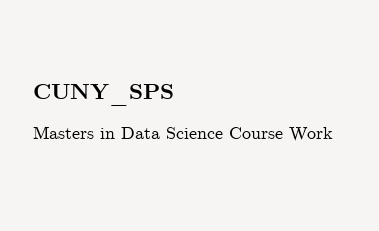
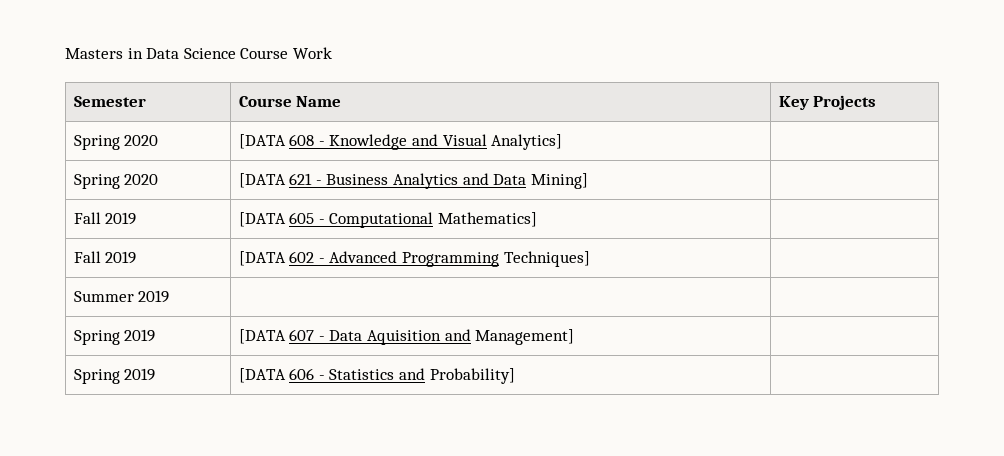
- CUNY_SPS
+ Semester | Course Name | Key Projects
+ Spring 2020 | [DATA 608 - Knowledge and Visual Analytics] |
+ Spring 2020 | [DATA 621 - Business Analytics and Data Mining] |
+ Fall 2019 | [DATA 605 - Computational Mathematics] |
+ Fall 2019 | [DATA 602 - Advanced Programming Techniques] |
+ Summer 2019 | |
+ Spring 2019 | [DATA 607 - Data Aquisition and Management] |
+ Spring 2019 | [DATA 606 - Statistics and Probability] |

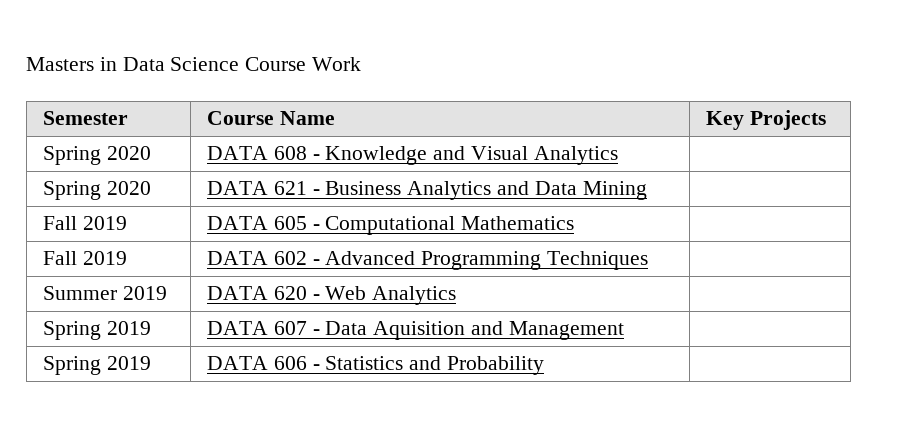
- Spring 2020 | [DATA 608 - Knowledge and Visual Analytics] |
- Spring 2020 | [DATA 621 - Business Analytics and Data Mining] |
- Fall 2019 | [DATA 605 - Computational Mathematics] |
- Fall 2019 | [DATA 602 - Advanced Programming Techniques] |
+ Spring 2020 | DATA 608 - Knowledge and Visual Analytics |
+ Spring 2020 | DATA 621 - Business Analytics and Data Mining |
+ Fall 2019 | DATA 605 - Computational Mathematics |
+ Fall 2019 | DATA 602 - Advanced Programming Techniques |
- Summer 2019 | |
- Spring 2019 | [DATA 607 - Data Aquisition and Management] |
- Spring 2019 | [DATA 606 - Statistics and Probability] |
+ Summer 2019 | DATA 620 - Web Analytics |
+ Spring 2019 | DATA 607 - Data Aquisition and Management |
+ Spring 2019 | DATA 606 - Statistics and Probability |

